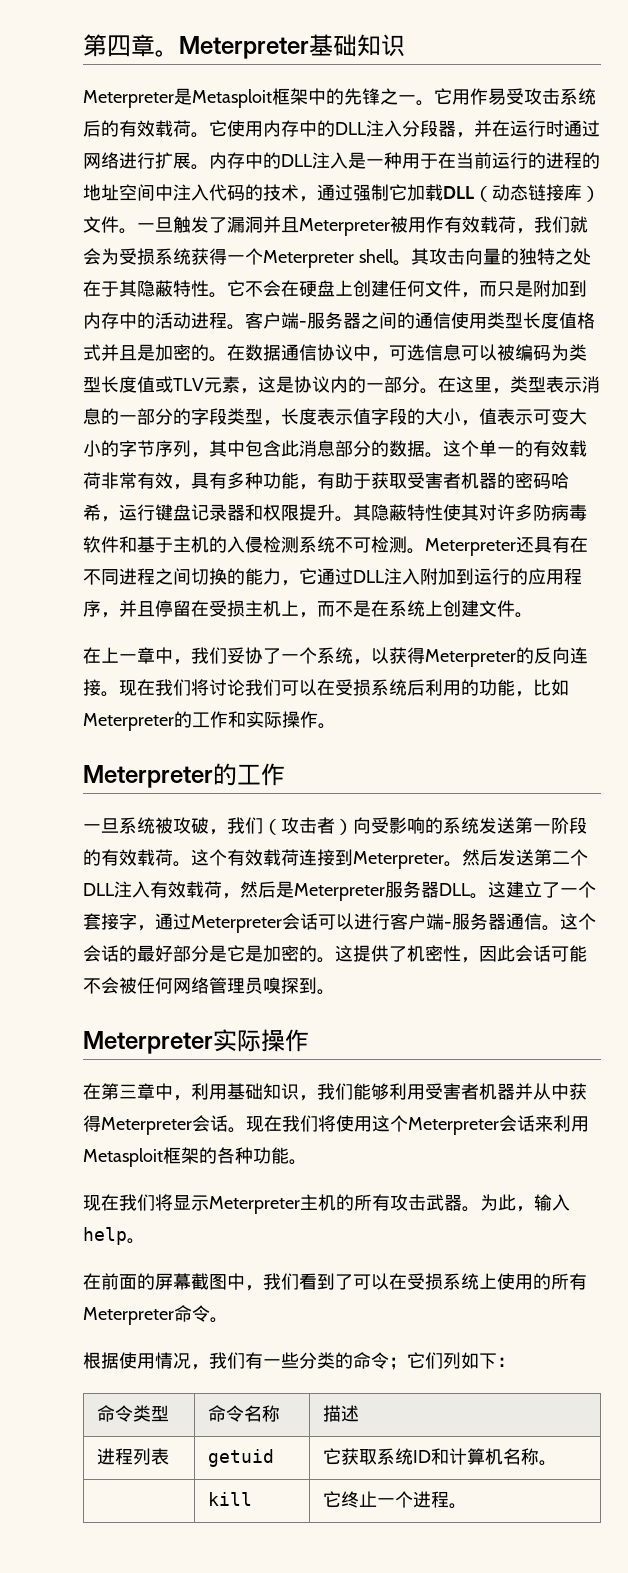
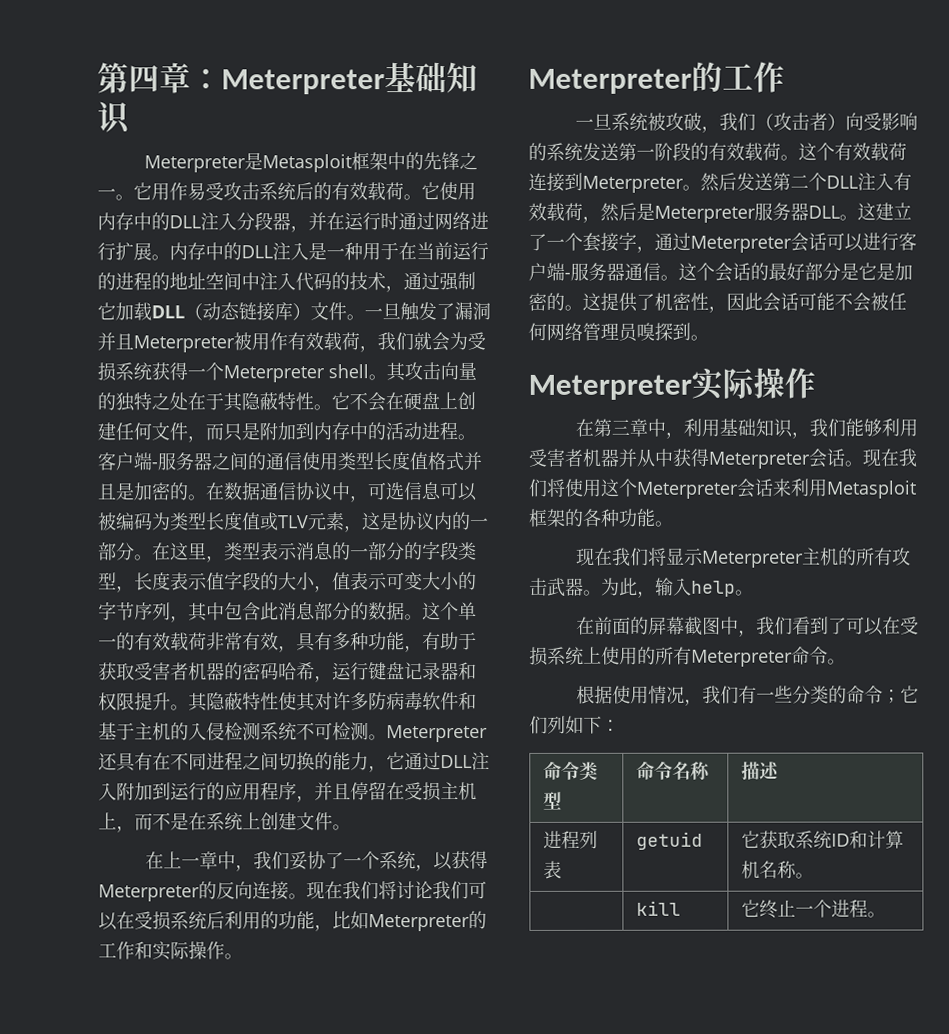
- 第四章。Meterpreter基础知识
+ 第四章：Meterpreter基础知识

